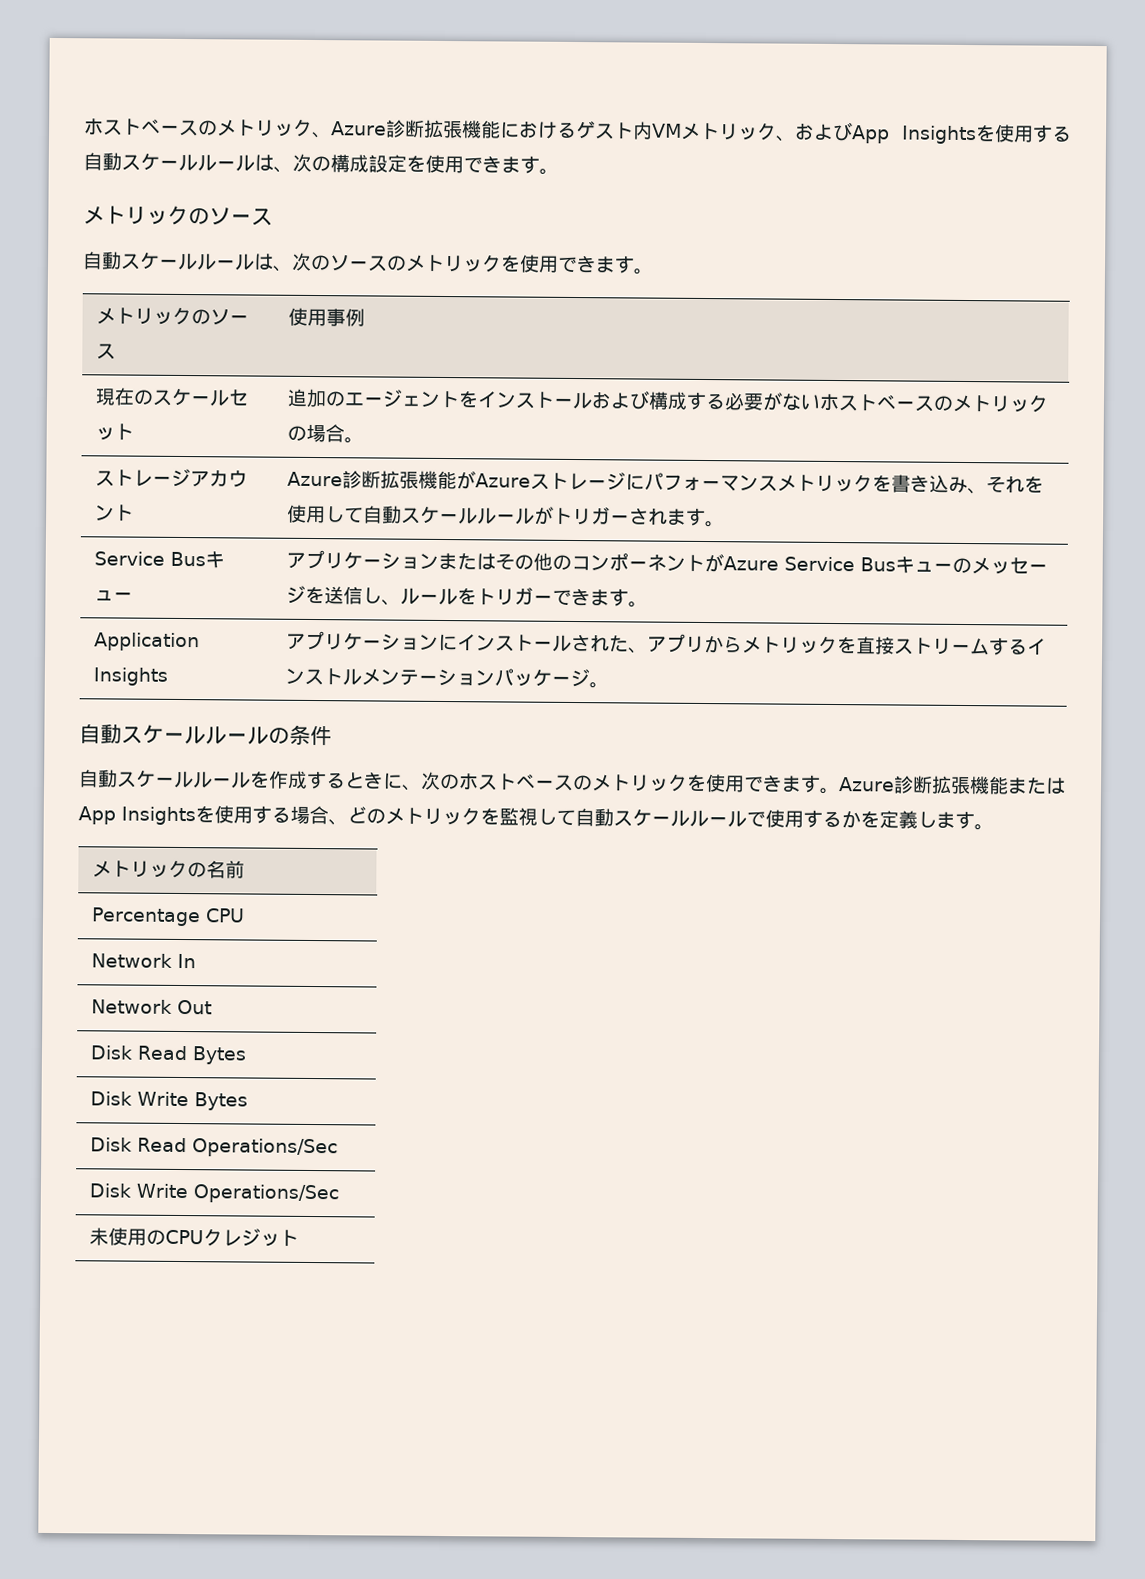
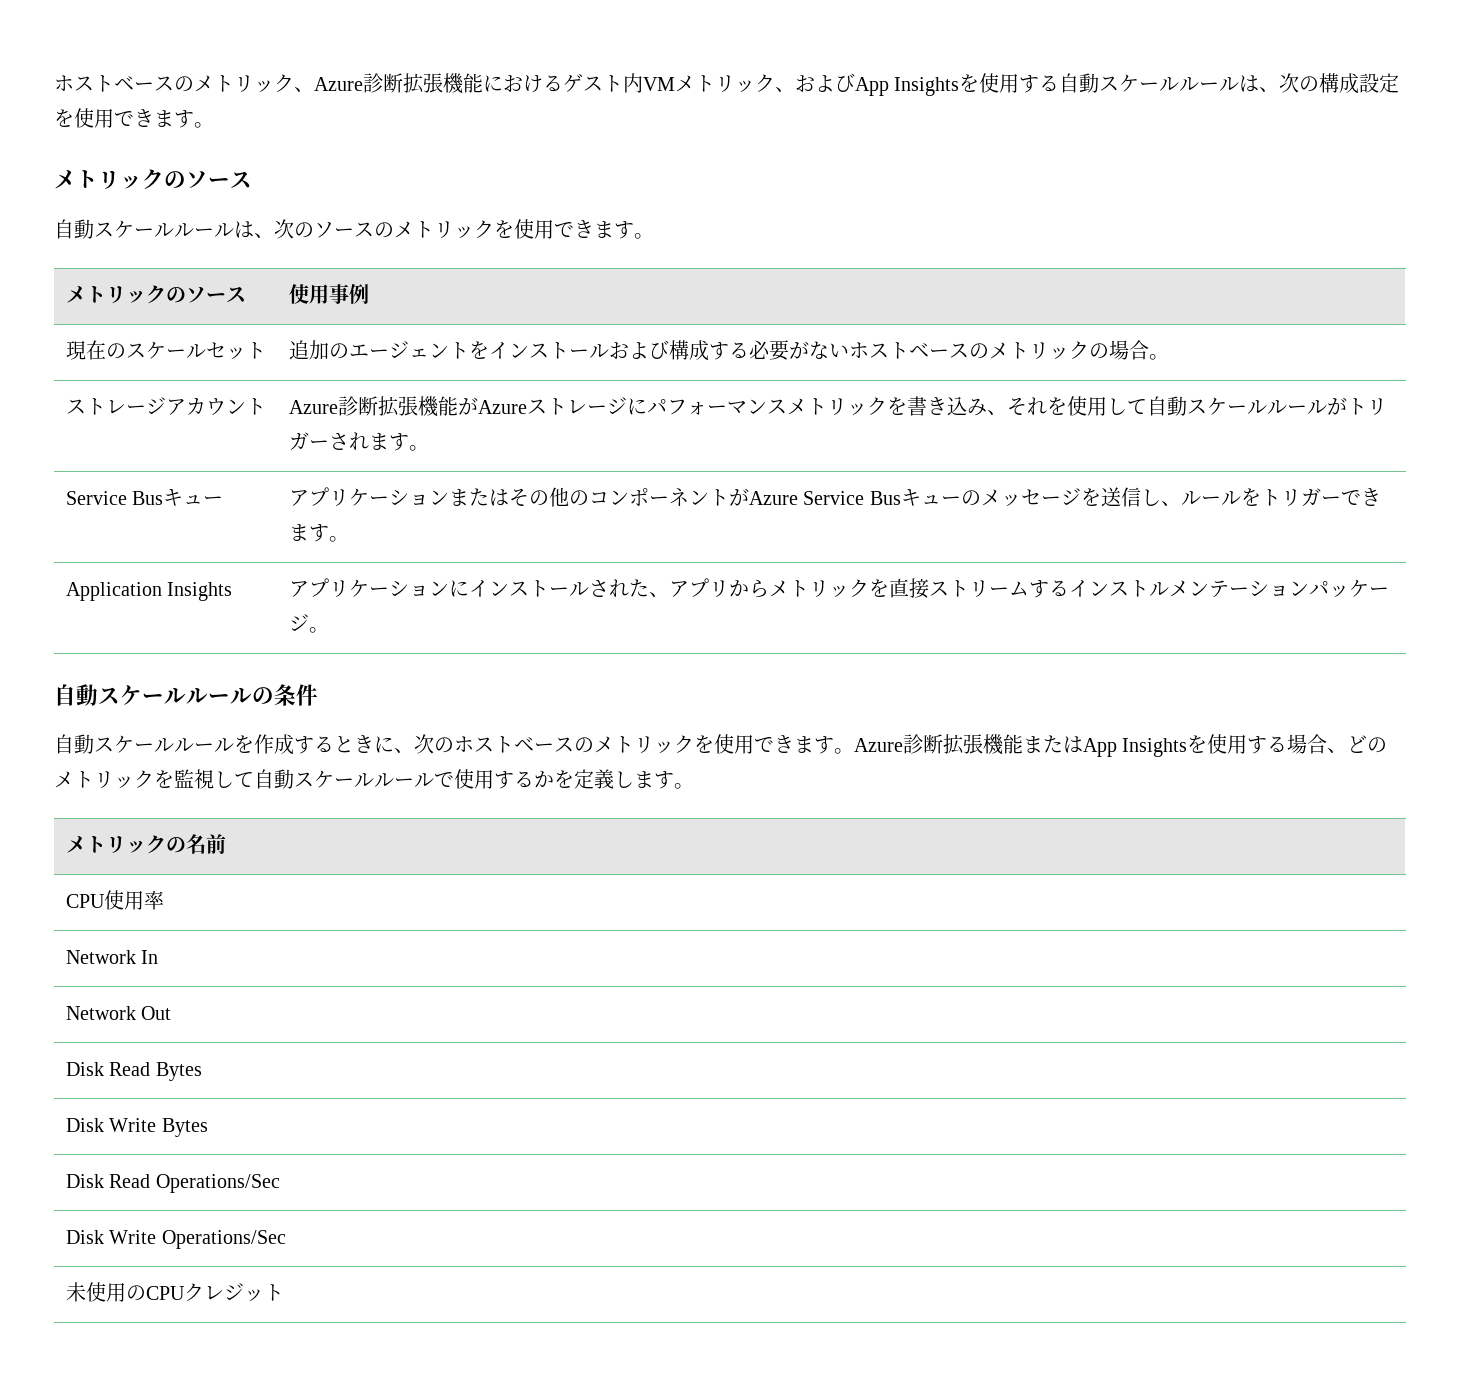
- Percentage CPU
+ CPU使用率

